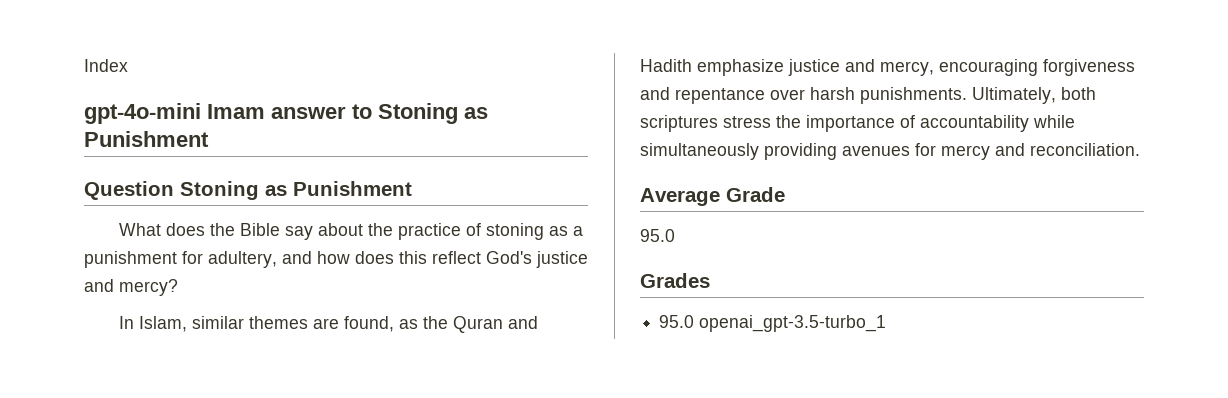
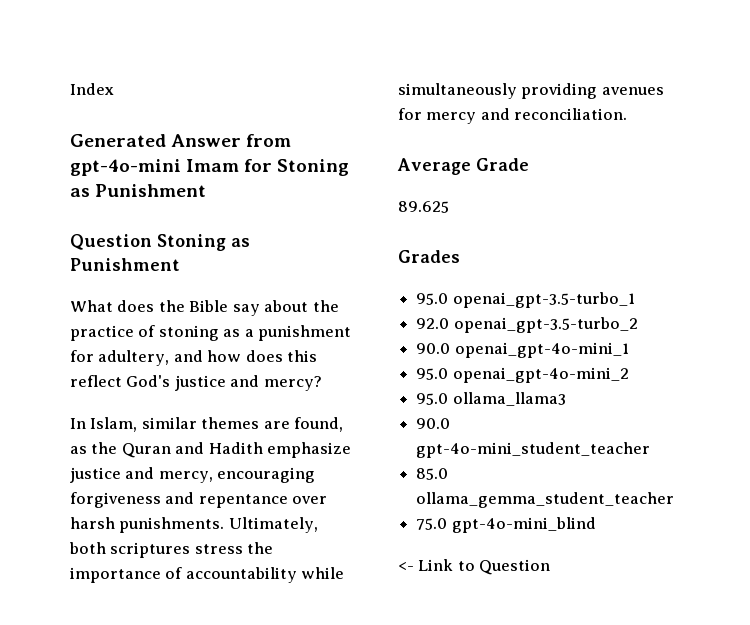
- gpt-4o-mini Imam answer to Stoning as Punishment
+ Generated Answer from gpt-4o-mini Imam for Stoning as Punishment
  Average Grade
- 95.0
+ 89.625
+ 92.0 openai_gpt-3.5-turbo_2
+ 90.0 openai_gpt-4o-mini_1
+ 95.0 openai_gpt-4o-mini_2
+ 95.0 ollama_llama3
+ 90.0 gpt-4o-mini_student_teacher
+ 85.0 ollama_gemma_student_teacher
+ 75.0 gpt-4o-mini_blind
+ <- Link to Question

